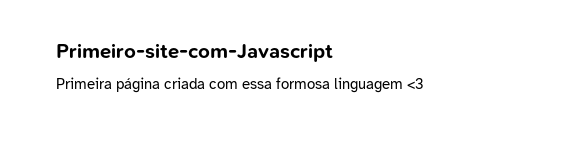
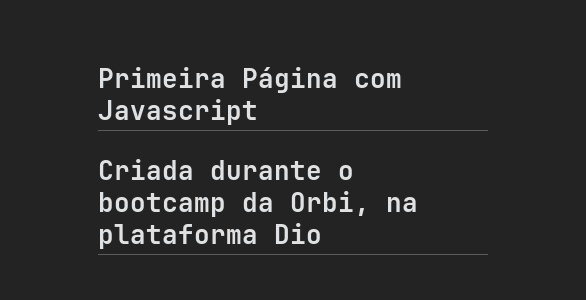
- Primeiro-site-com-Javascript
- Primeira página criada com essa formosa linguagem <3
+ Primeira Página com Javascript
+ Criada durante o bootcamp da Orbi, na plataforma Dio

